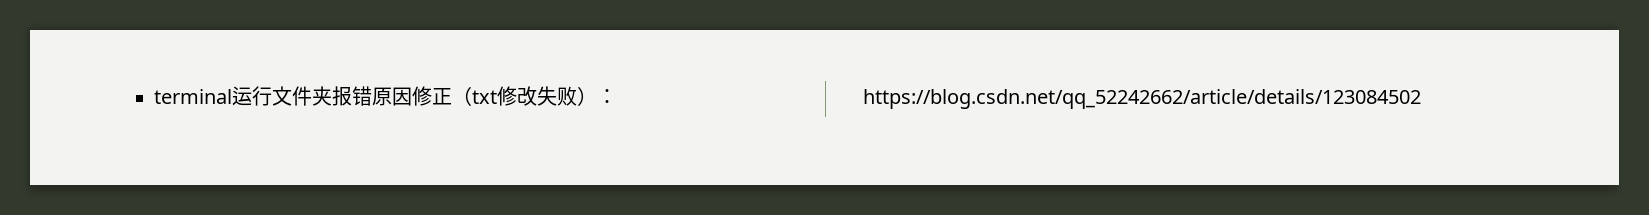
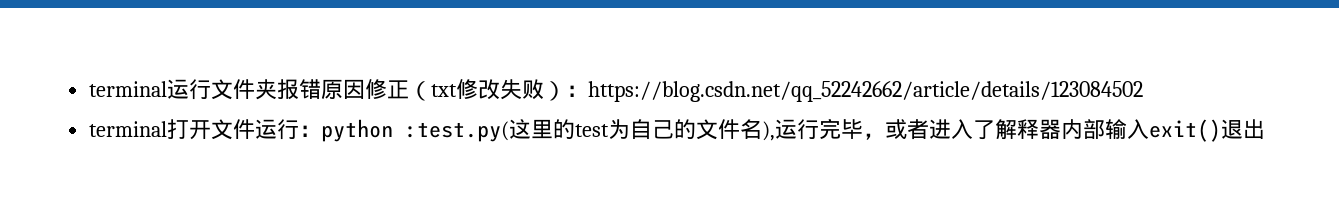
+ terminal打开文件运行：python :test.py(这里的test为自己的文件名),运行完毕，或者进入了解释器内部输入exit()退出

